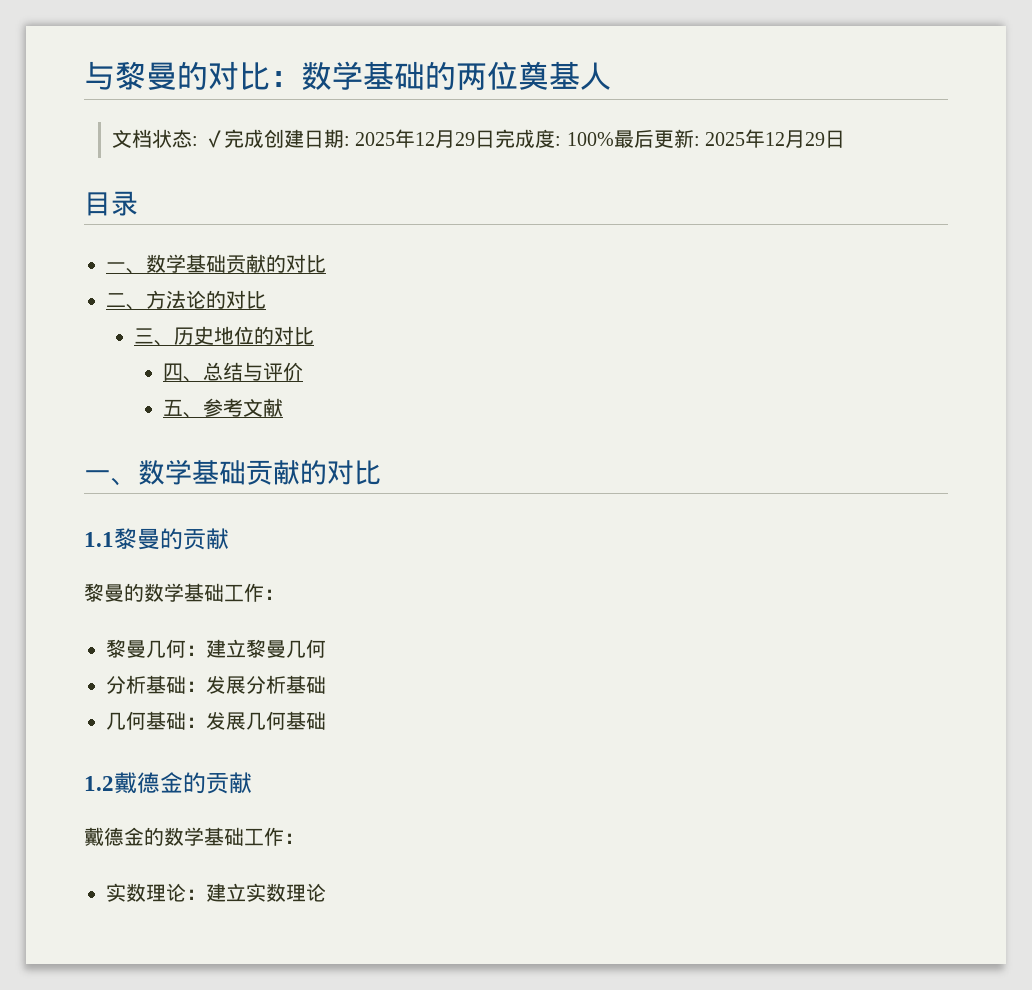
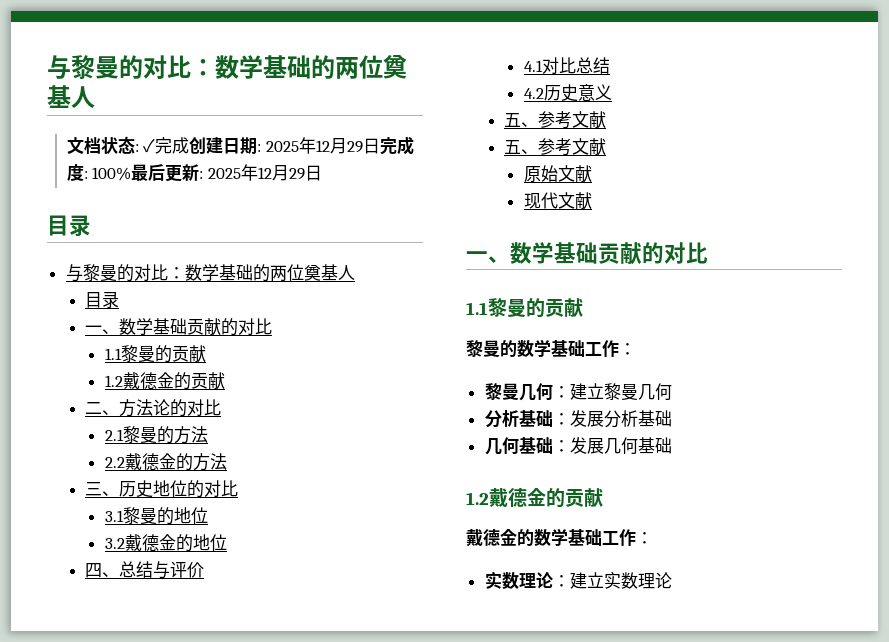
  文档状态: ✓完成创建日期: 2025年12月29日完成度: 100%最后更新: 2025年12月29日
  目录
+ 与黎曼的对比：数学基础的两位奠基人
+ 目录
  一、数学基础贡献的对比
+ 1.1黎曼的贡献
+ 1.2戴德金的贡献
  二、方法论的对比
+ 2.1黎曼的方法
+ 2.2戴德金的方法
+ 3.1黎曼的地位
+ 3.2戴德金的地位
  四、总结与评价
+ 4.1对比总结
+ 4.2历史意义
  五、参考文献
+ 五、参考文献
+ 原始文献
+ 现代文献

